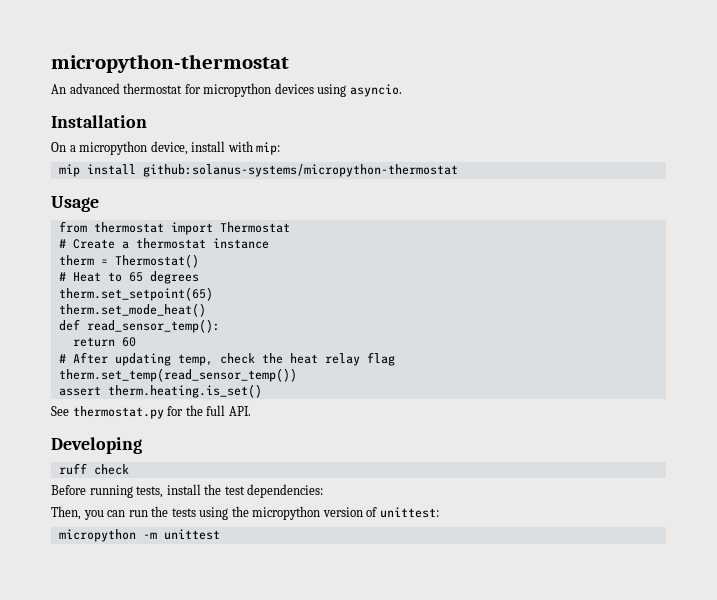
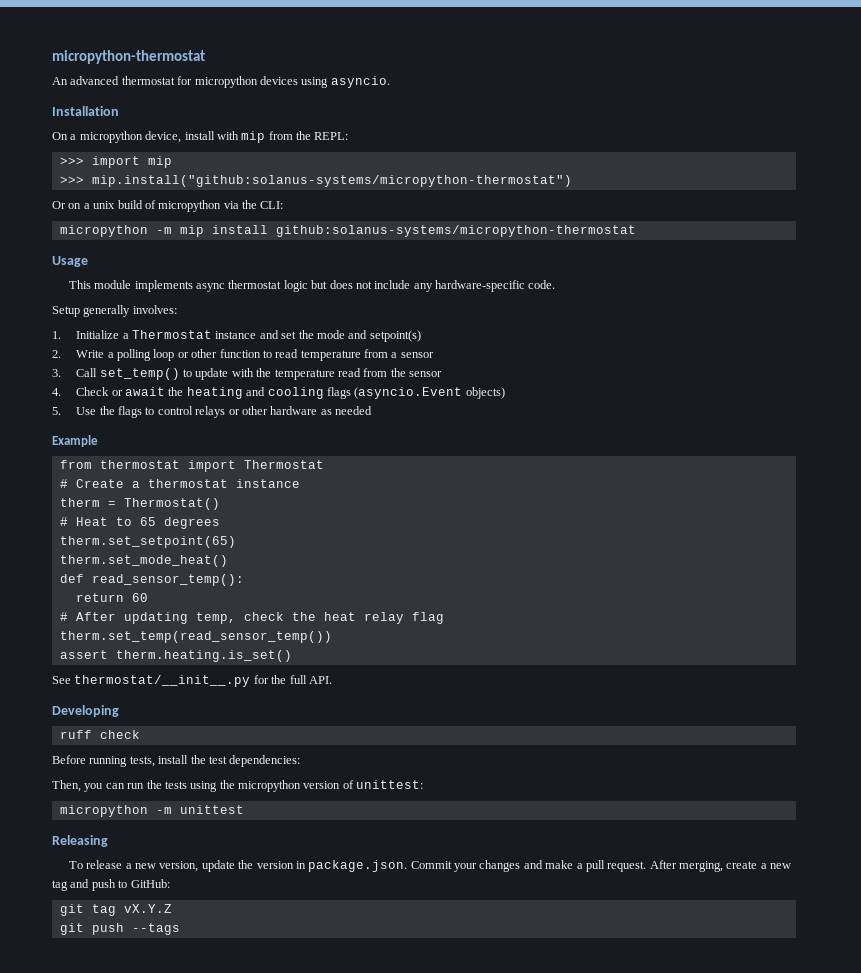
- On a micropython device, install with mip:
- mip install github:solanus-systems/micropython-thermostat
+ On a micropython device, install with mip from the REPL:
+ >>> import mip
+ >>> mip.install("github:solanus-systems/micropython-thermostat")
+ Or on a unix build of micropython via the CLI:
+ micropython -m mip install github:solanus-systems/micropython-thermostat
  Usage
+ This module implements async thermostat logic but does not include any hardware-specific code.
+ Setup generally involves:
+ 1. Initialize a Thermostat instance and set the mode and setpoint(s)
+ 2. Write a polling loop or other function to read temperature from a sensor
+ 3. Call set_temp() to update with the temperature read from the sensor
+ 4. Check or await the heating and cooling flags (asyncio.Event objects)
+ 5. Use the flags to control relays or other hardware as needed
+ Example
- See thermostat.py for the full API.
+ See thermostat/__init__.py for the full API.
+ Releasing
+ To release a new version, update the version in package.json. Commit your changes and make a pull request. After merging, create a new tag and push to GitHub:
+ git tag vX.Y.Z
+ git push --tags

